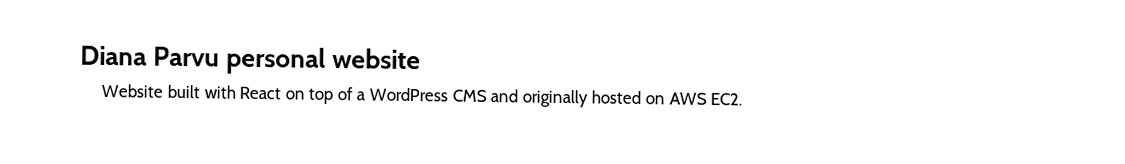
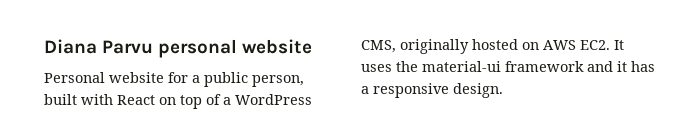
- Website built with React on top of a WordPress CMS and originally hosted on AWS EC2.
+ Personal website for a public person, built with React on top of a WordPress CMS, originally hosted on AWS EC2. It uses the material-ui framework and it has a responsive design.

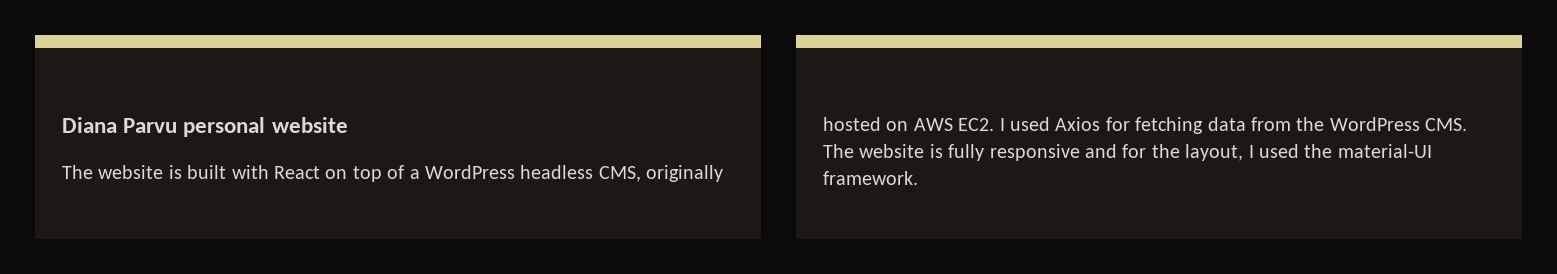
- Personal website for a public person, built with React on top of a WordPress CMS, originally hosted on AWS EC2. It uses the material-ui framework and it has a responsive design.
+ The website is built with React on top of a WordPress headless CMS, originally hosted on AWS EC2. I used Axios for fetching data from the WordPress CMS. The website is fully responsive and for the layout, I used the material-UI framework.

